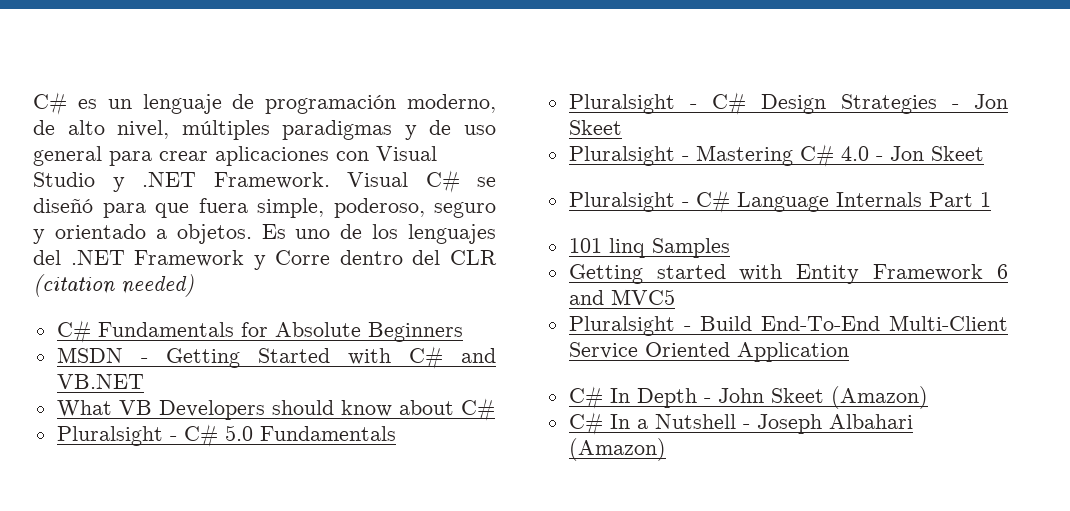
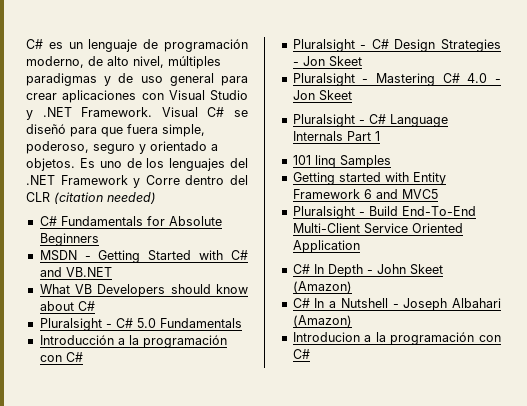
+ Introducción a la programación con C#
+ Introducion a la programación con C#

